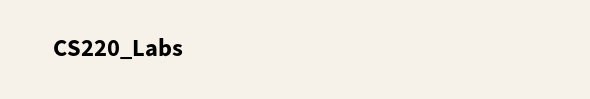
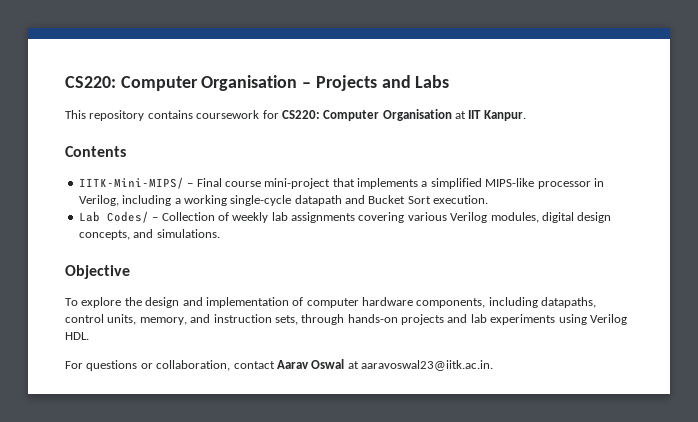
- CS220_Labs
+ CS220: Computer Organisation – Projects and Labs
+ This repository contains coursework for CS220: Computer Organisation at IIT Kanpur.
+ Contents
+ IITK-Mini-MIPS/ – Final course mini-project that implements a simplified MIPS-like processor in Verilog, including a working single-cycle datapath and Bucket Sort execution.
+ Lab Codes/ – Collection of weekly lab assignments covering various Verilog modules, digital design concepts, and simulations.
+ Objective
+ To explore the design and implementation of computer hardware components, including datapaths, control units, memory, and instruction sets, through hands-on projects and lab experiments using Verilog HDL.
+ For questions or collaboration, contact Aarav Oswal at aaravoswal23@iitk.ac.in.

